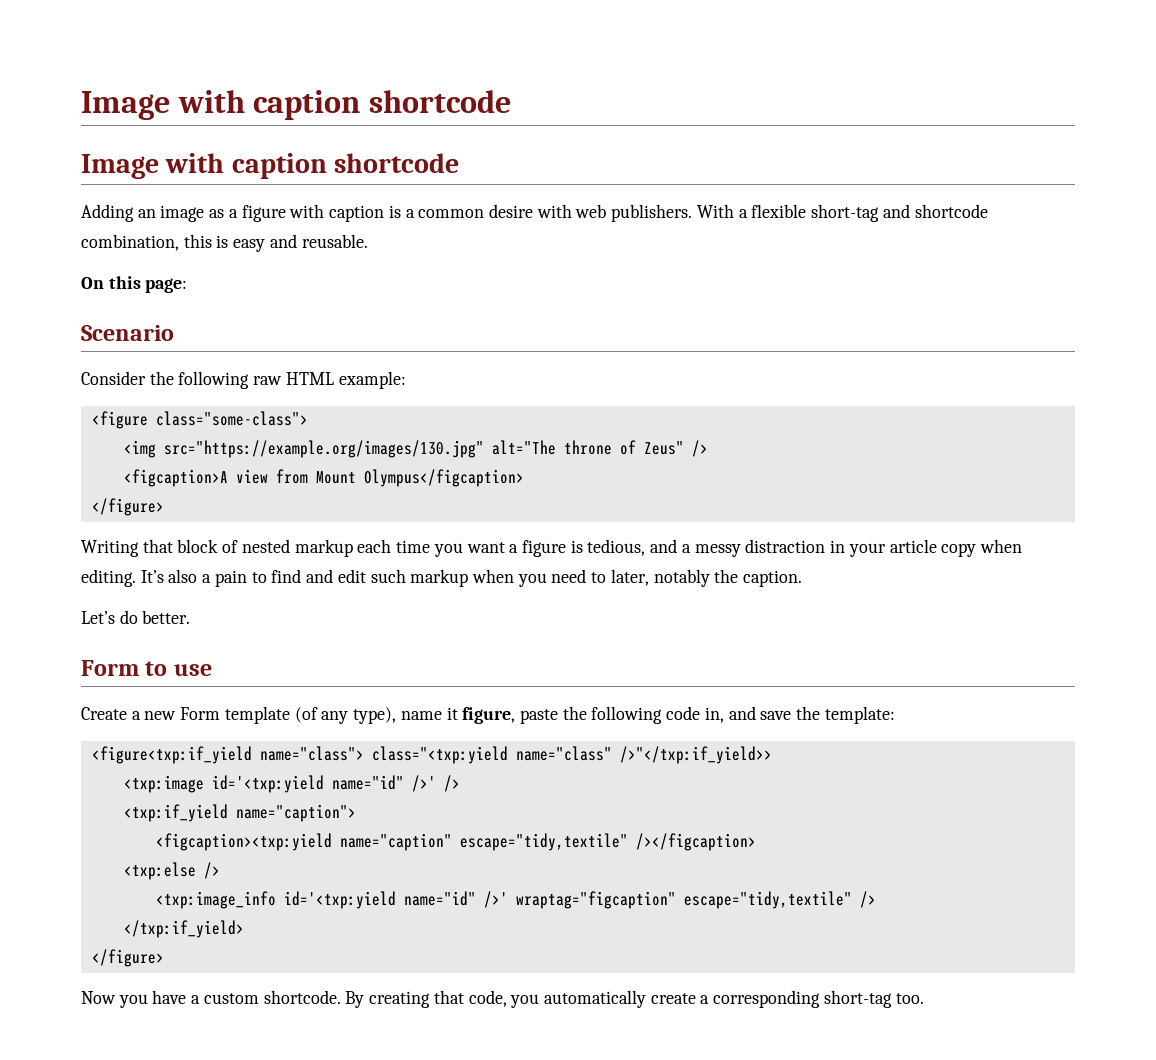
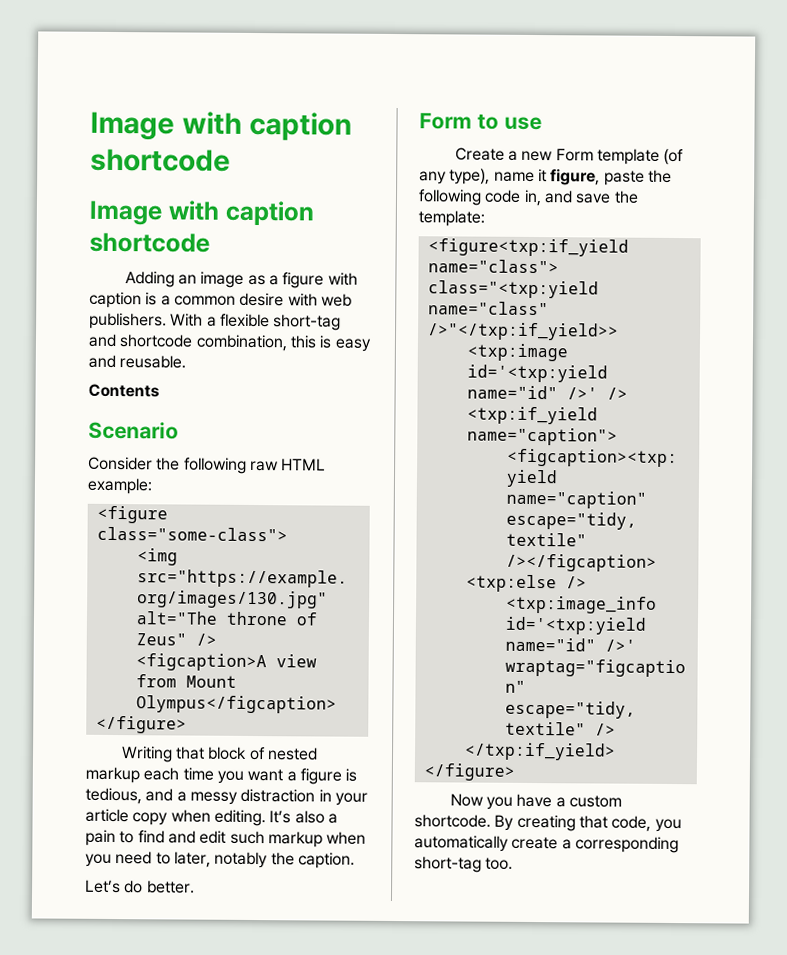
- On this page:
+ Contents

